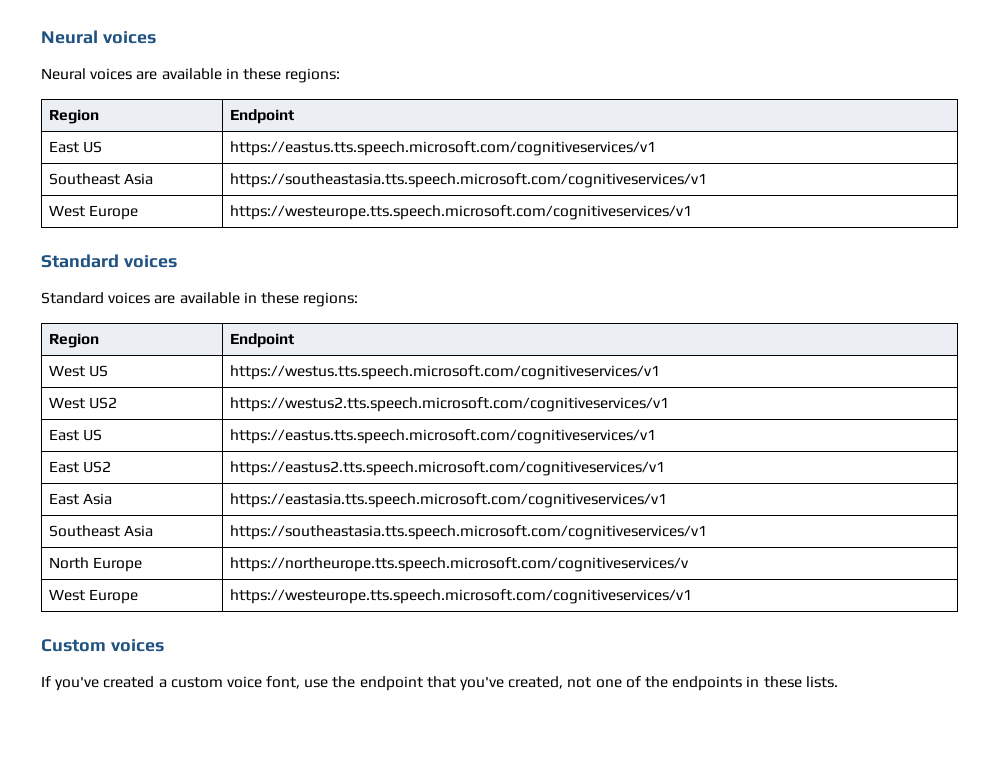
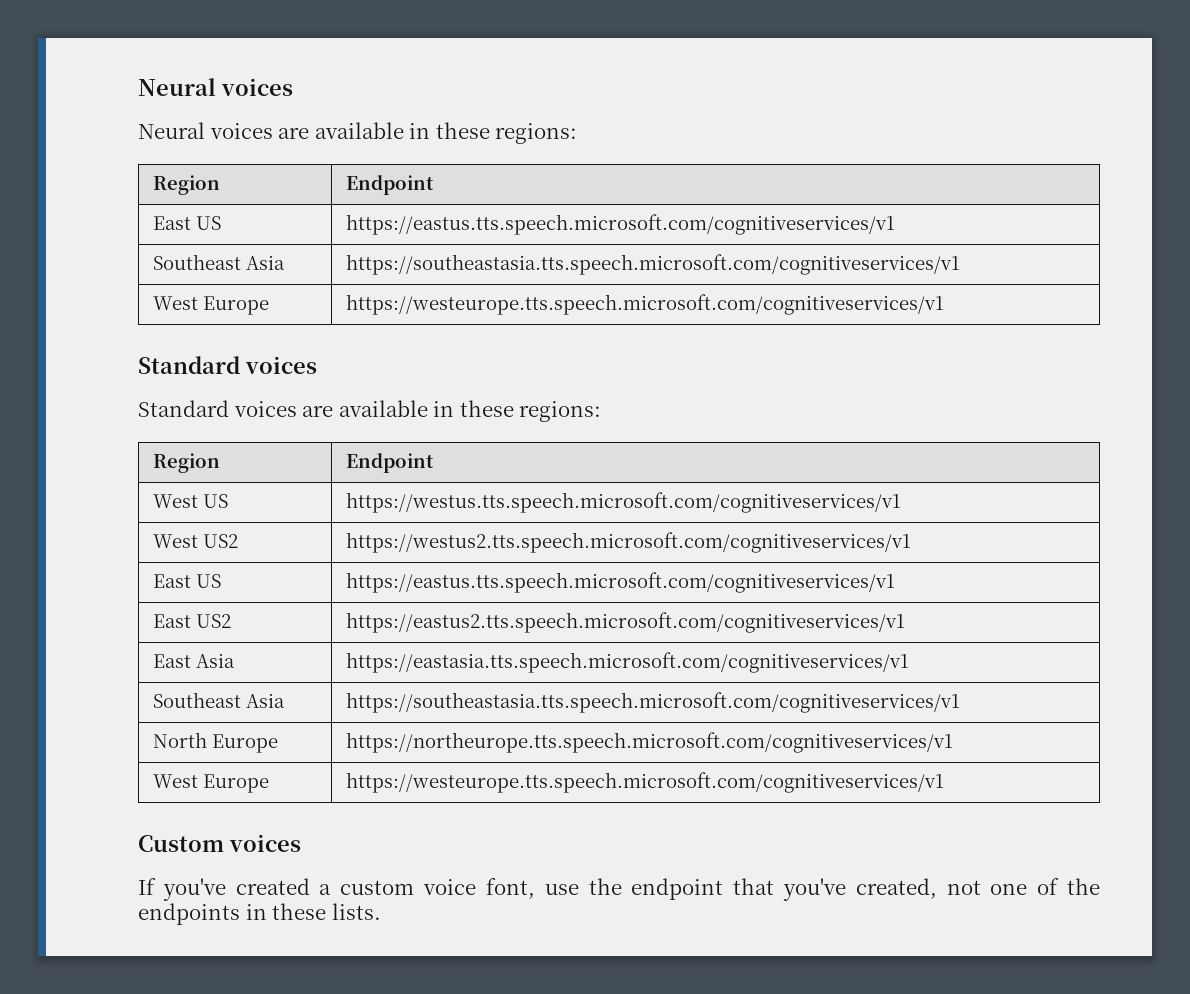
- North Europe | https://northeurope.tts.speech.microsoft.com/cognitiveservices/v
+ North Europe | https://northeurope.tts.speech.microsoft.com/cognitiveservices/v1

